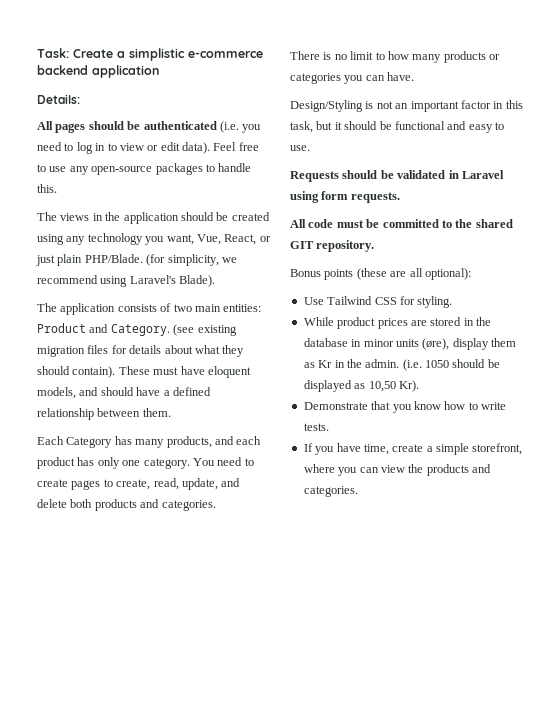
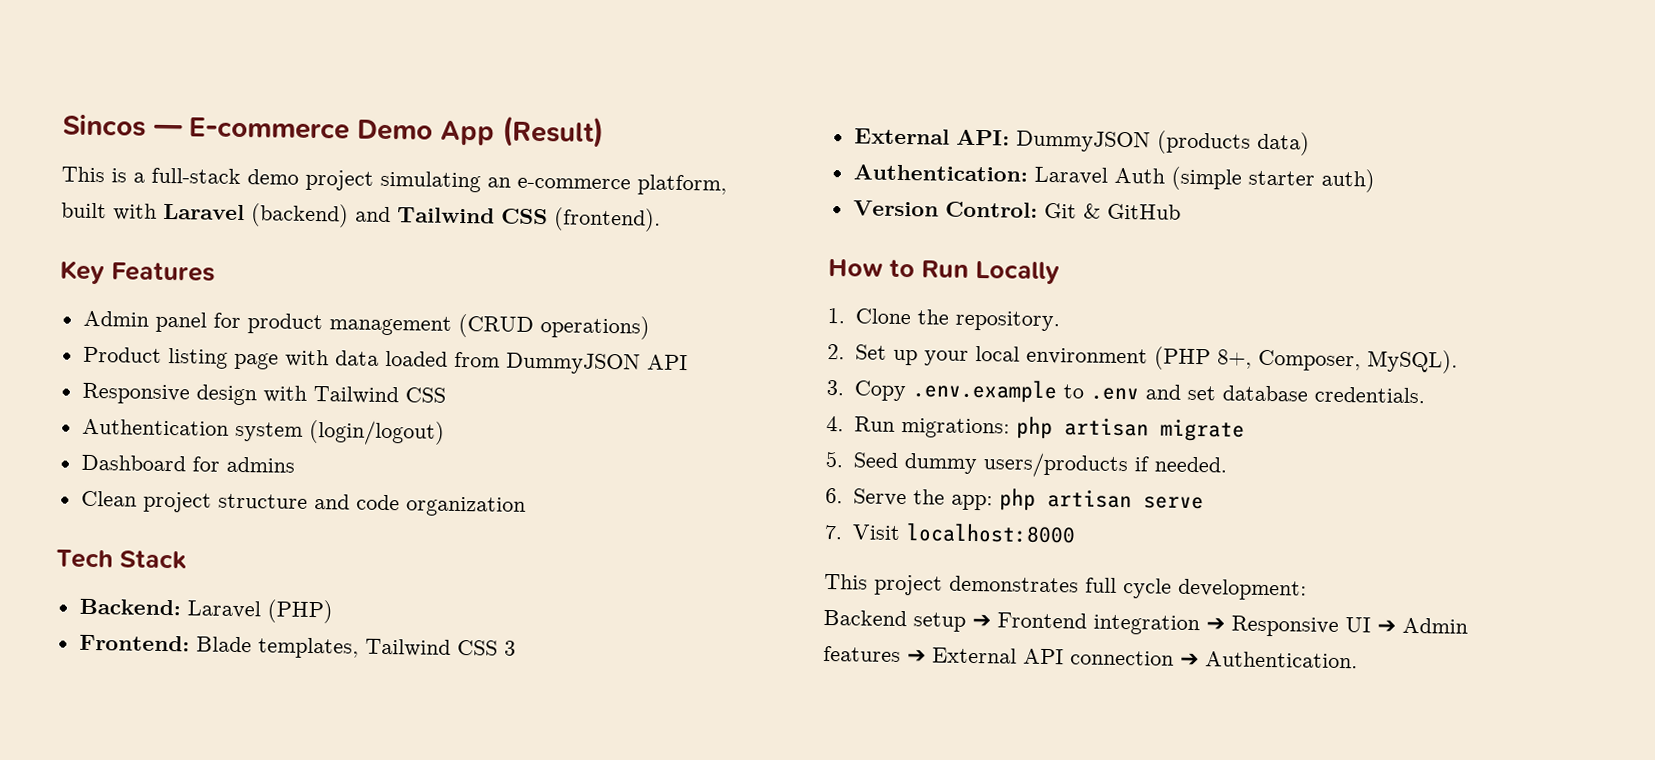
- Task: Create a simplistic e-commerce backend application
- Details:
- All pages should be authenticated (i.e. you need to log in to view or edit data). Feel free to use any open-source packages to handle this.
- The views in the application should be created using any technology you want, Vue, React, or just plain PHP/Blade. (for simplicity, we recommend using Laravel's Blade).
- The application consists of two main entities: Product and Category. (see existing migration files for details about what they should contain). These must have eloquent models, and should have a defined relationship between them.
- Each Category has many products, and each product has only one category. You need to create pages to create, read, update, and delete both products and categories.
- There is no limit to how many products or categories you can have.
- Design/Styling is not an important factor in this task, but it should be functional and easy to use.
- Requests should be validated in Laravel using form requests.
- All code must be committed to the shared GIT repository.
- Bonus points (these are all optional):
- Use Tailwind CSS for styling.
- While product prices are stored in the database in minor units (øre), display them as Kr in the admin. (i.e. 1050 should be displayed as 10,50 Kr).
- Demonstrate that you know how to write tests.
- If you have time, create a simple storefront, where you can view the products and categories.
+ Sincos — E-commerce Demo App (Result)
+ This is a full-stack demo project simulating an e-commerce platform, built with Laravel (backend) and Tailwind CSS (frontend).
+ Key Features
+ Admin panel for product management (CRUD operations)
+ Product listing page with data loaded from DummyJSON API
+ Responsive design with Tailwind CSS
+ Authentication system (login/logout)
+ Dashboard for admins
+ Clean project structure and code organization
+ Tech Stack
+ Backend: Laravel (PHP)
+ Frontend: Blade templates, Tailwind CSS 3
+ External API: DummyJSON (products data)
+ Authentication: Laravel Auth (simple starter auth)
+ Version Control: Git & GitHub
+ How to Run Locally
+ 1. Clone the repository.
+ 2. Set up your local environment (PHP 8+, Composer, MySQL).
+ 3. Copy .env.example to .env and set database credentials.
+ 4. Run migrations: php artisan migrate
+ 5. Seed dummy users/products if needed.
+ 6. Serve the app: php artisan serve
+ 7. Visit localhost:8000
+ This project demonstrates full cycle development:
+ Backend setup ➔ Frontend integration ➔ Responsive UI ➔ Admin features ➔ External API connection ➔ Authentication.

